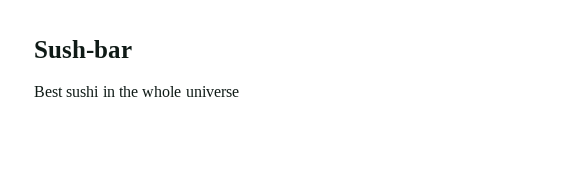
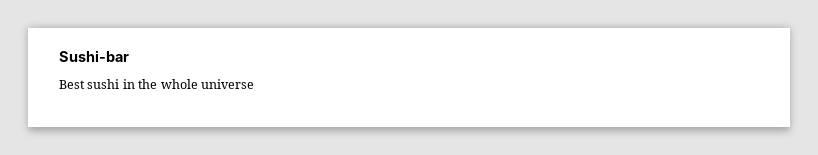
- Sush-bar
+ Sushi-bar

